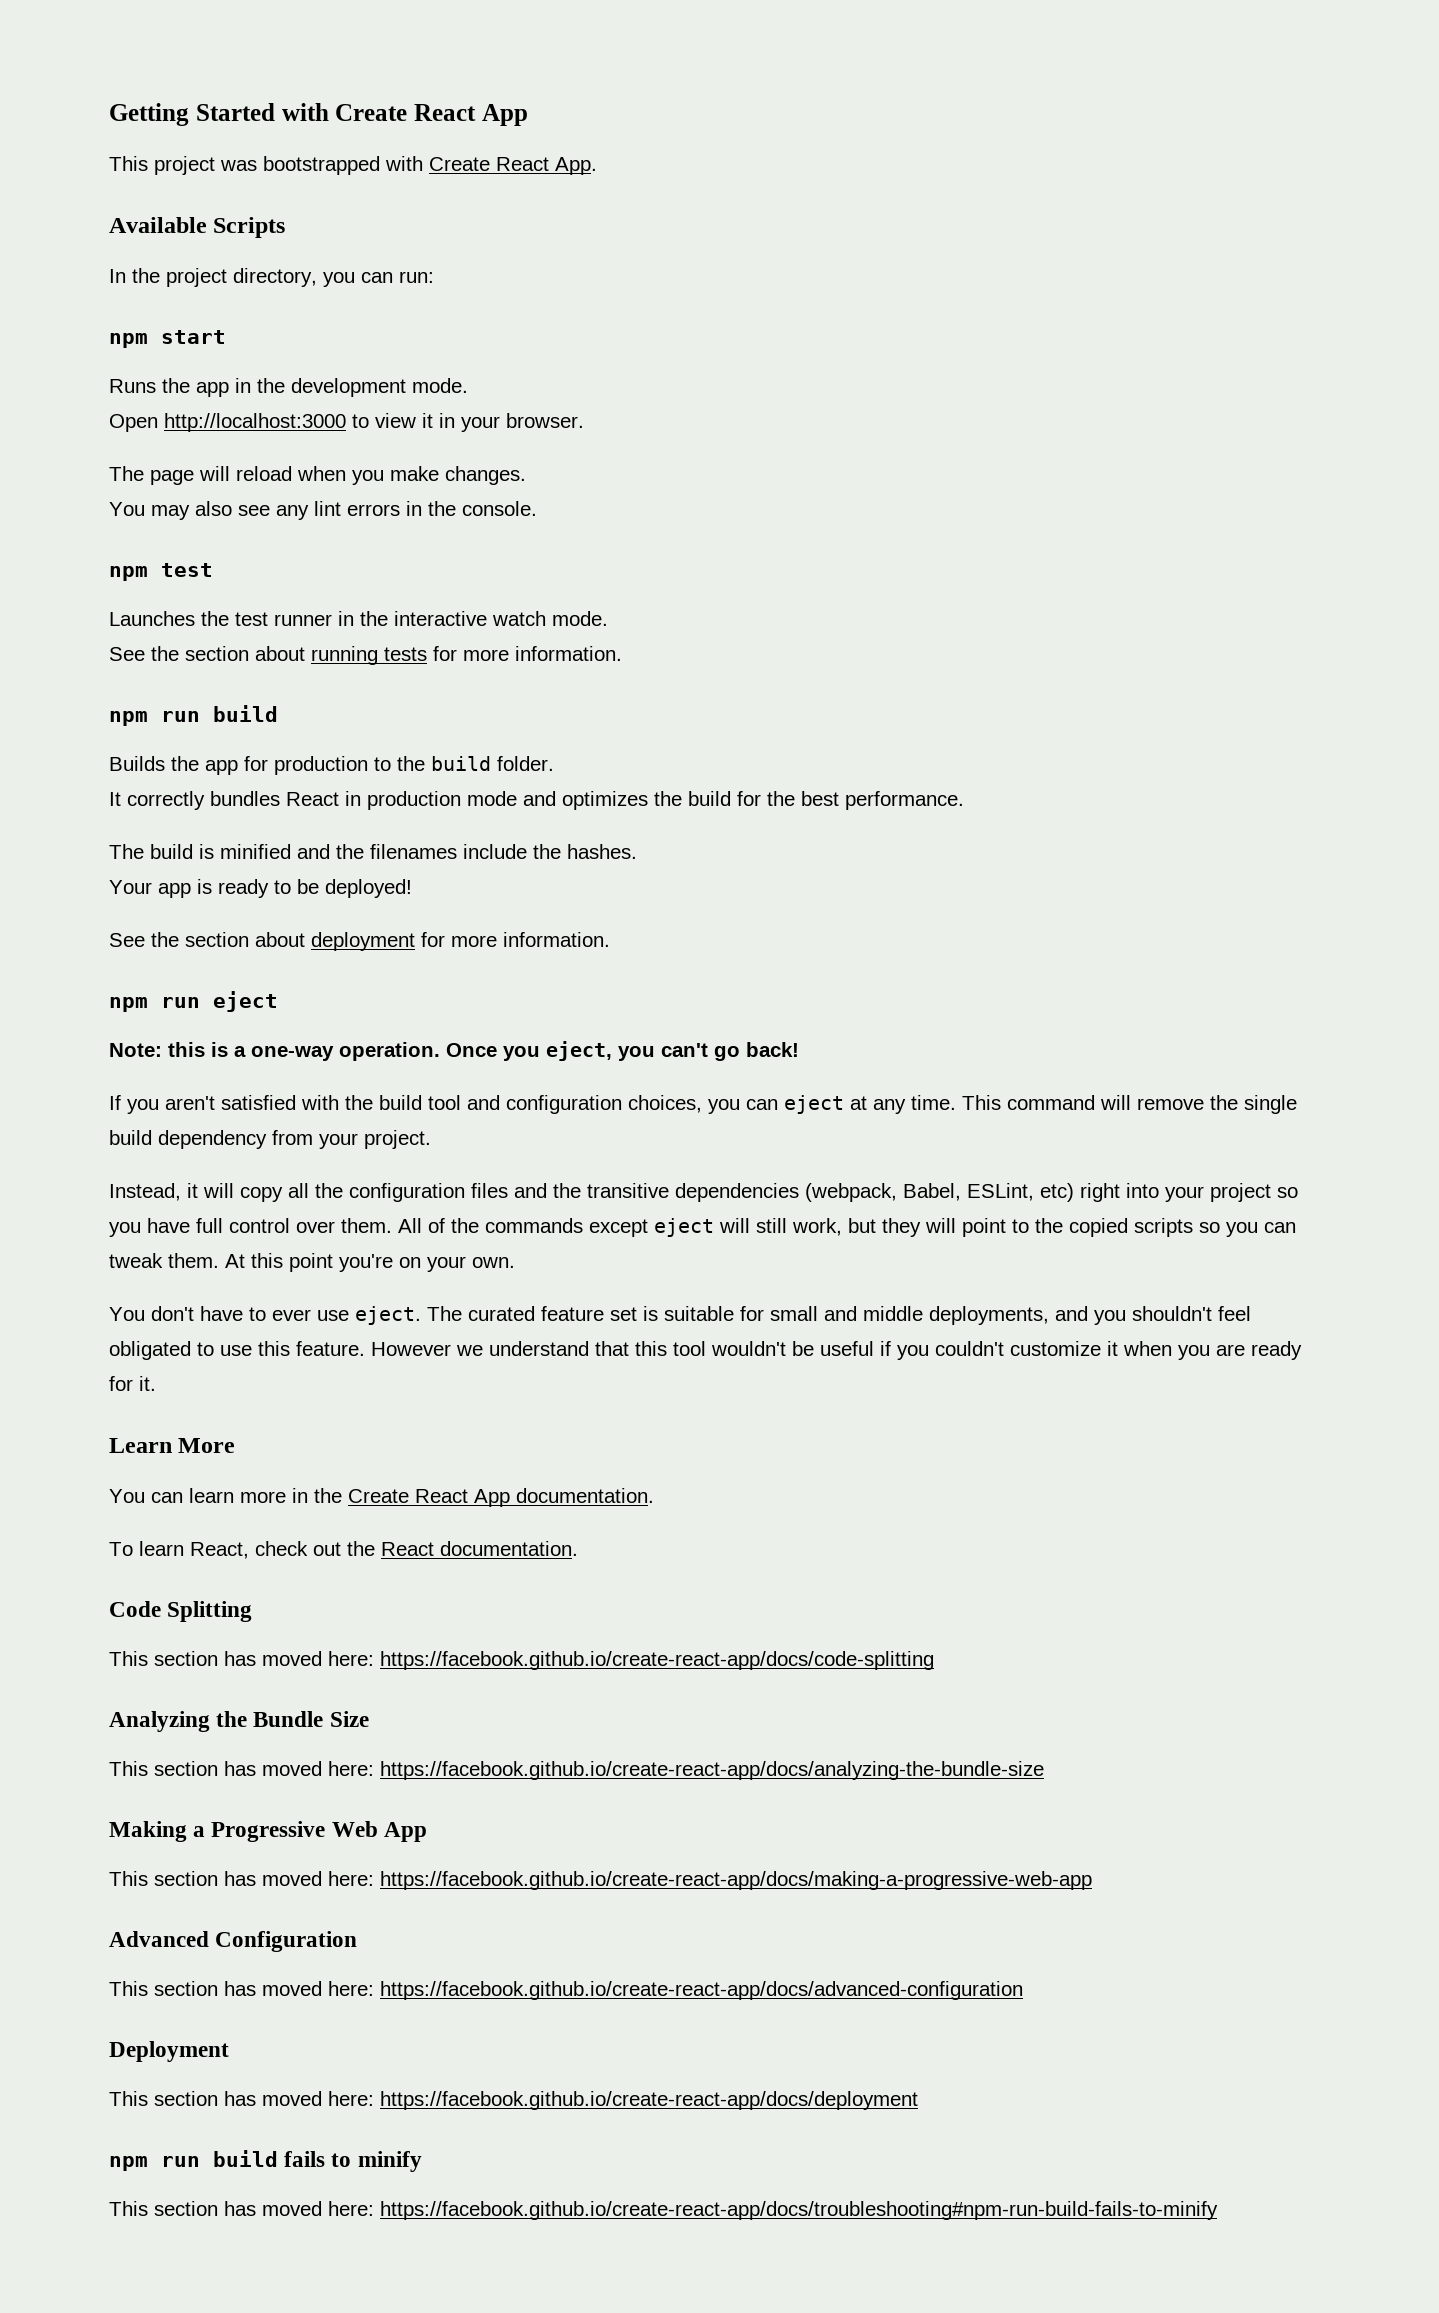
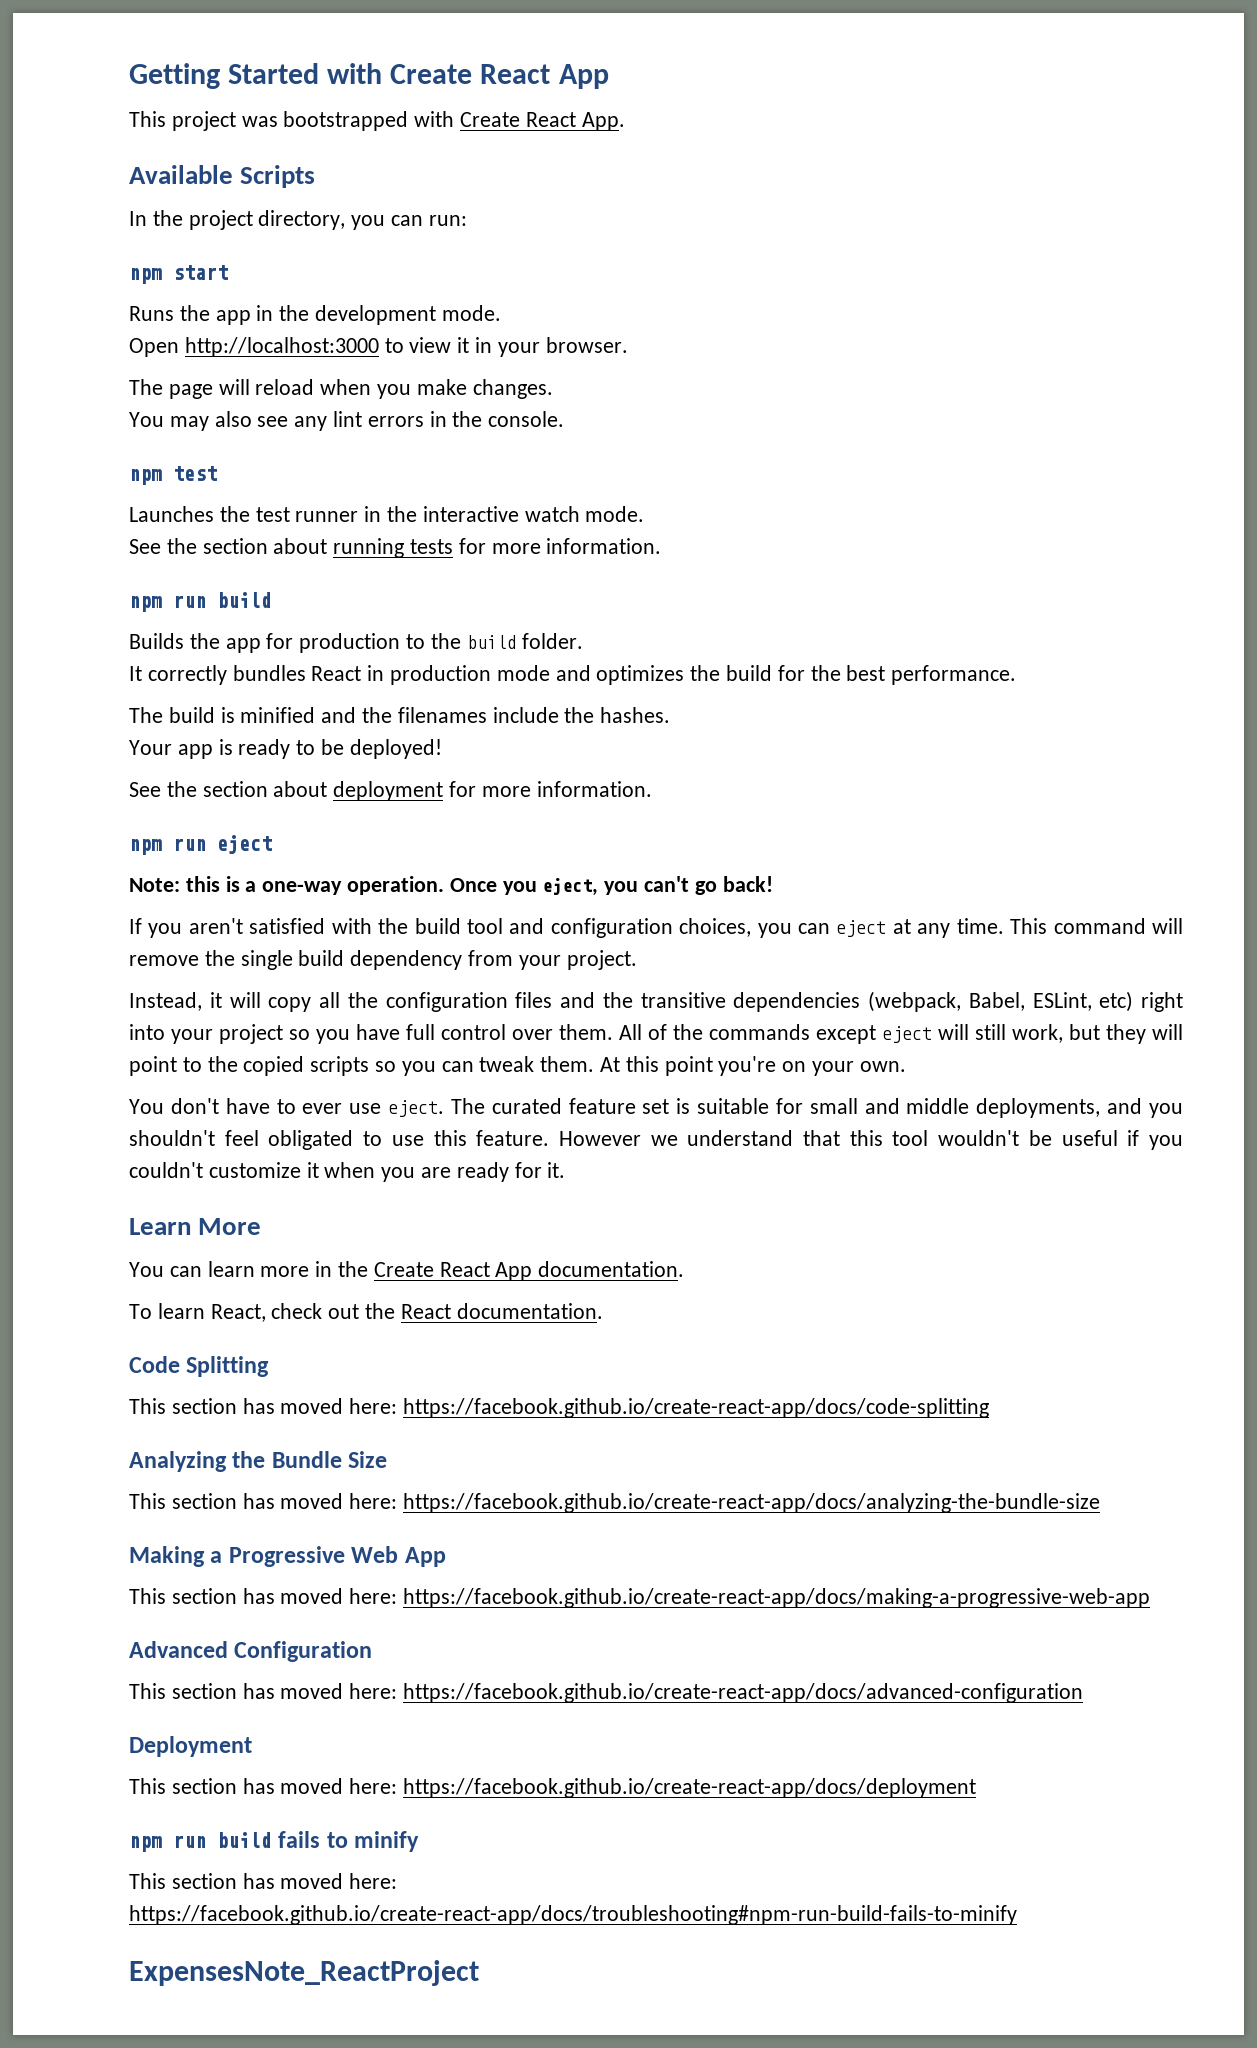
+ ExpensesNote_ReactProject

